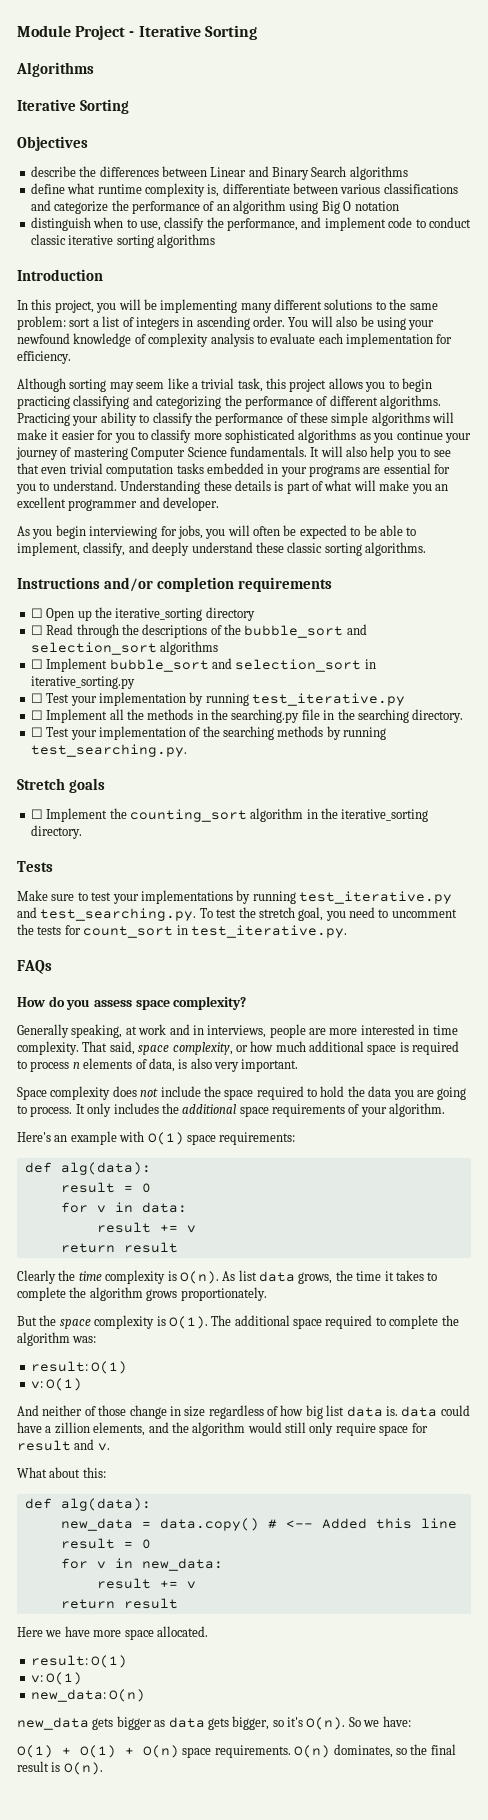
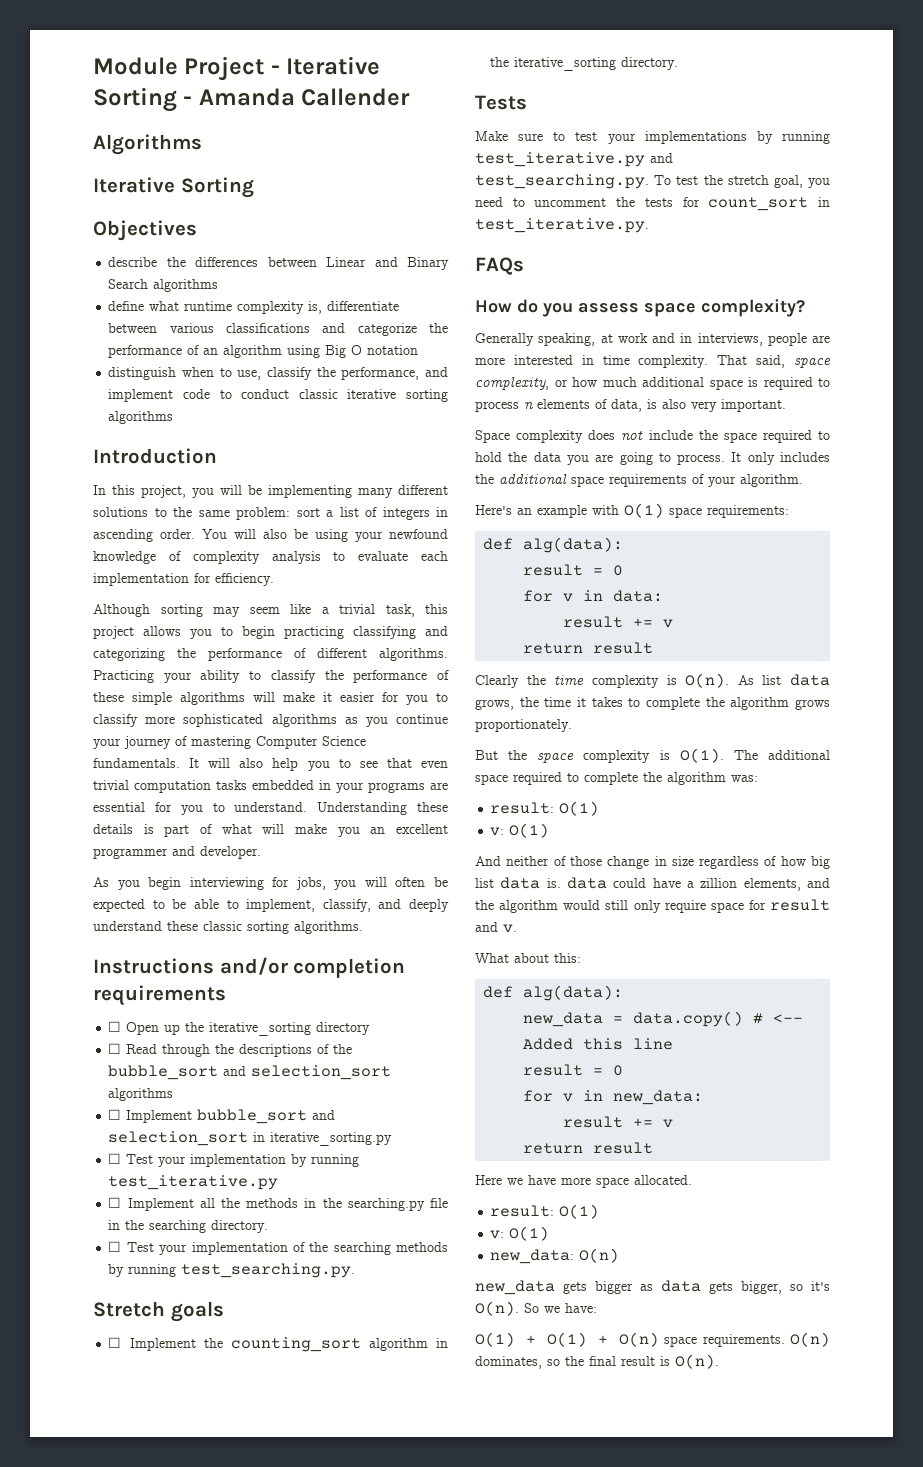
- Module Project - Iterative Sorting
+ Module Project - Iterative Sorting - Amanda Callender

